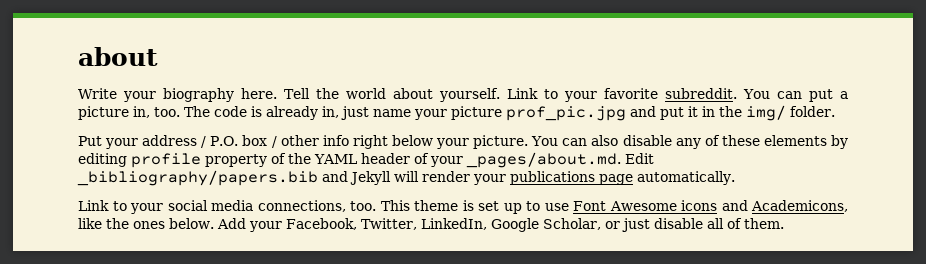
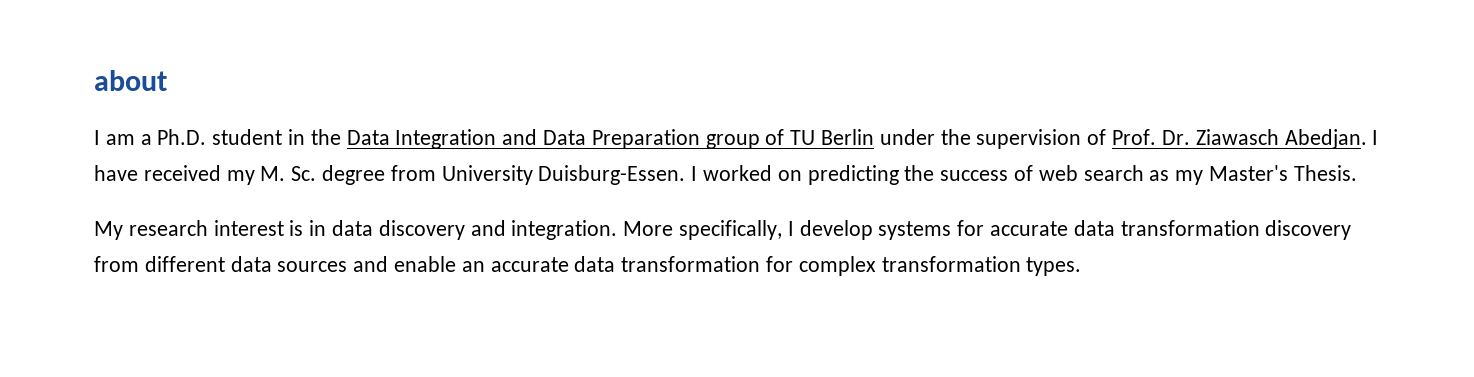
- Write your biography here. Tell the world about yourself. Link to your favorite subreddit. You can put a picture in, too. The code is already in, just name your picture prof_pic.jpg and put it in the img/ folder.
- Put your address / P.O. box / other info right below your picture. You can also disable any of these elements by editing profile property of the YAML header of your _pages/about.md. Edit _bibliography/papers.bib and Jekyll will render your publications page automatically.
- Link to your social media connections, too. This theme is set up to use Font Awesome icons and Academicons, like the ones below. Add your Facebook, Twitter, LinkedIn, Google Scholar, or just disable all of them.
+ I am a Ph.D. student in the Data Integration and Data Preparation group of TU Berlin under the supervision of Prof. Dr. Ziawasch Abedjan. I have received my M. Sc. degree from University Duisburg-Essen. I worked on predicting the success of web search as my Master's Thesis.
+ My research interest is in data discovery and integration. More specifically, I develop systems for accurate data transformation discovery from different data sources and enable an accurate data transformation for complex transformation types.

